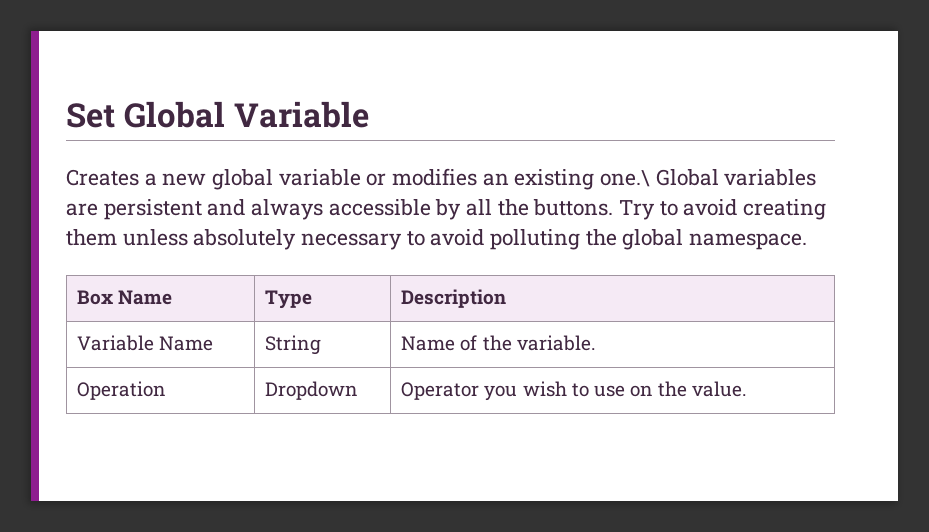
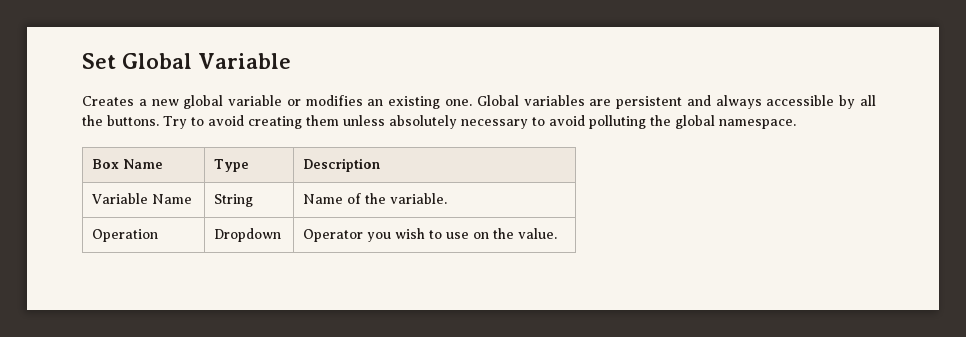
- Creates a new global variable or modifies an existing one.\ Global variables are persistent and always accessible by all the buttons.
+ Creates a new global variable or modifies an existing one. Global variables are persistent and always accessible by all the buttons.

